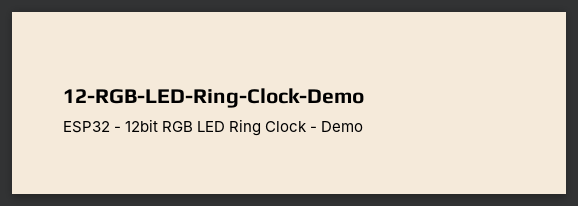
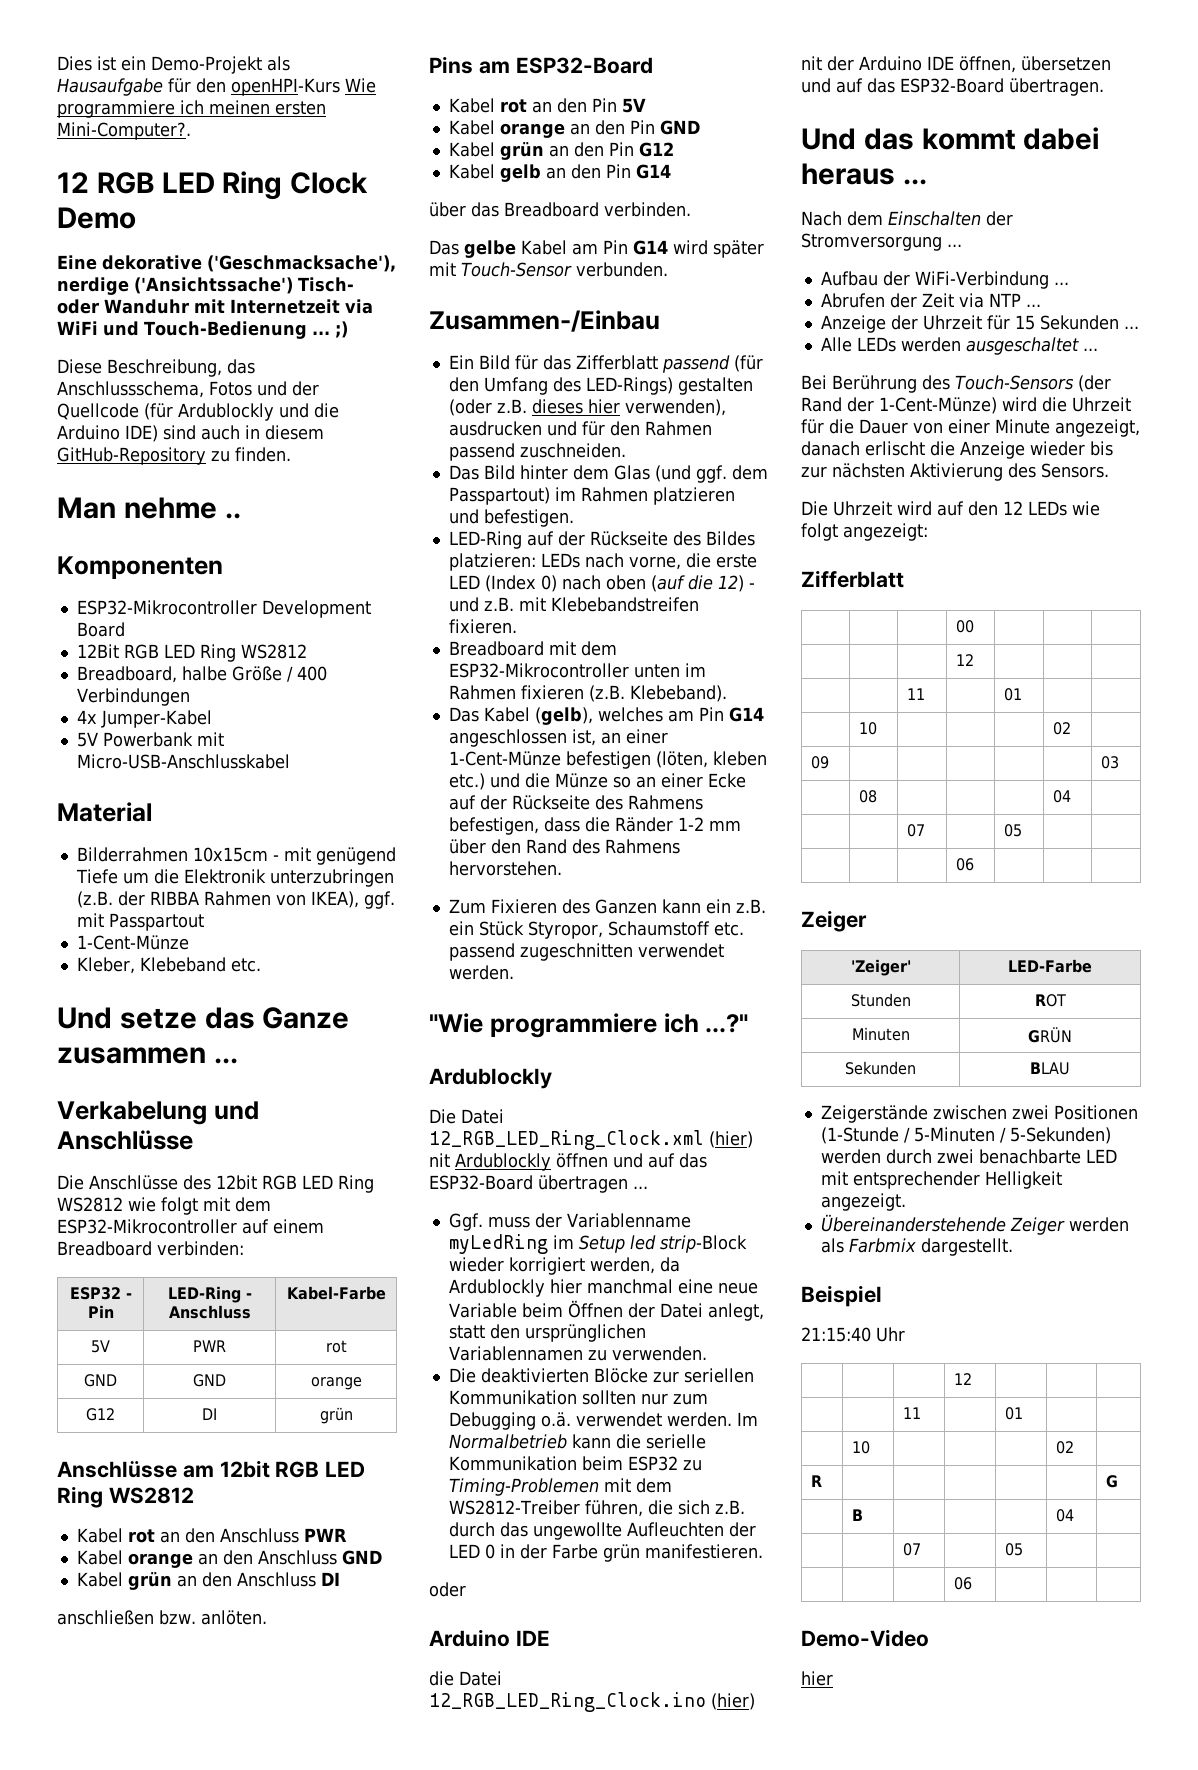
- 12-RGB-LED-Ring-Clock-Demo
- ESP32 - 12bit RGB LED Ring Clock - Demo
+ Dies ist ein Demo-Projekt als Hausaufgabe für den openHPI-Kurs Wie programmiere ich meinen ersten Mini-Computer?.
+ 12 RGB LED Ring Clock Demo
+ Eine dekorative ('Geschmacksache'), nerdige ('Ansichtssache') Tisch- oder Wanduhr mit Internetzeit via WiFi und Touch-Bedienung ... ;)
+ Diese Beschreibung, das Anschlussschema, Fotos und der Quellcode (für Ardublockly und die Arduino IDE) sind auch in diesem GitHub-Repository zu finden.
+ Man nehme ..
+ Komponenten
+ ESP32-Mikrocontroller Development Board
+ 12Bit RGB LED Ring WS2812
+ Breadboard, halbe Größe / 400 Verbindungen
+ 4x Jumper-Kabel
+ 5V Powerbank mit Micro-USB-Anschlusskabel
+ Material
+ Bilderrahmen 10x15cm - mit genügend Tiefe um die Elektronik unterzubringen (z.B. der RIBBA Rahmen von IKEA), ggf. mit Passpartout
+ 1-Cent-Münze
+ Kleber, Klebeband etc.
+ Und setze das Ganze zusammen ...
+ Verkabelung und Anschlüsse
+ Die Anschlüsse des 12bit RGB LED Ring WS2812 wie folgt mit dem ESP32-Mikrocontroller auf einem Breadboard verbinden:
+ ESP32 - Pin | LED-Ring - Anschluss | Kabel-Farbe
+ 5V | PWR | rot
+ GND | GND | orange
+ G12 | DI | grün
+ Anschlüsse am 12bit RGB LED Ring WS2812
+ Kabel rot an den Anschluss PWR
+ Kabel orange an den Anschluss GND
+ Kabel grün an den Anschluss DI
+ anschließen bzw. anlöten.
+ Pins am ESP32-Board
+ Kabel rot an den Pin 5V
+ Kabel orange an den Pin GND
+ Kabel grün an den Pin G12
+ Kabel gelb an den Pin G14
+ über das Breadboard verbinden.
+ Das gelbe Kabel am Pin G14 wird später mit Touch-Sensor verbunden.
+ Zusammen-/Einbau
+ Ein Bild für das Zifferblatt passend (für den Umfang des LED-Rings) gestalten (oder z.B. dieses hier verwenden), ausdrucken und für den Rahmen passend zuschneiden.
+ Das Bild hinter dem Glas (und ggf. dem Passpartout) im Rahmen platzieren und befestigen.
+ LED-Ring auf der Rückseite des Bildes platzieren: LEDs nach vorne, die erste LED (Index 0) nach oben (auf die 12) - und z.B. mit Klebebandstreifen fixieren.
+ Breadboard mit dem ESP32-Mikrocontroller unten im Rahmen fixieren (z.B. Klebeband).
+ Das Kabel (gelb), welches am Pin G14 angeschlossen ist, an einer 1-Cent-Münze befestigen (löten, kleben etc.) und die Münze so an einer Ecke auf der Rückseite des Rahmens befestigen, dass die Ränder 1-2 mm über den Rand des Rahmens hervorstehen.
+ Zum Fixieren des Ganzen kann ein z.B. ein Stück Styropor, Schaumstoff etc. passend zugeschnitten verwendet werden.
+ "Wie programmiere ich ...?"
+ Ardublockly
+ Die Datei 12_RGB_LED_Ring_Clock.xml (hier) nit Ardublockly öffnen und auf das ESP32-Board übertragen ...
+ Ggf. muss der Variablenname myLedRing im Setup led strip-Block wieder korrigiert werden, da Ardublockly hier manchmal eine neue Variable beim Öffnen der Datei anlegt, statt den ursprünglichen Variablennamen zu verwenden.
+ Die deaktivierten Blöcke zur seriellen Kommunikation sollten nur zum Debugging o.ä. verwendet werden. Im Normalbetrieb kann die serielle Kommunikation beim ESP32 zu Timing-Problemen mit dem WS2812-Treiber führen, die sich z.B. durch das ungewollte Aufleuchten der LED 0 in der Farbe grün manifestieren.
+ oder
+ Arduino IDE
+ die Datei 12_RGB_LED_Ring_Clock.ino (hier) nit der Arduino IDE öffnen, übersetzen und auf das ESP32-Board übertragen.
+ Und das kommt dabei heraus ...
+ Nach dem Einschalten der Stromversorgung ...
+ Aufbau der WiFi-Verbindung ...
+ Abrufen der Zeit via NTP ...
+ Anzeige der Uhrzeit für 15 Sekunden ...
+ Alle LEDs werden ausgeschaltet ...
+ Bei Berührung des Touch-Sensors (der Rand der 1-Cent-Münze) wird die Uhrzeit für die Dauer von einer Minute angezeigt, danach erlischt die Anzeige wieder bis zur nächsten Aktivierung des Sensors.
+ Die Uhrzeit wird auf den 12 LEDs wie folgt angezeigt:
+ Zifferblatt
+ | | | 00 | | |
+ | | | 12 | | |
+ | | 11 | | 01 | |
+ | 10 | | | | 02 |
+ 09 | | | | | | 03
+ | 08 | | | | 04 |
+ | | 07 | | 05 | |
+ | | | 06 | | |
+ Zeiger
+ 'Zeiger' | LED-Farbe
+ Stunden | ROT
+ Minuten | GRÜN
+ Sekunden | BLAU
+ Zeigerstände zwischen zwei Positionen (1-Stunde / 5-Minuten / 5-Sekunden) werden durch zwei benachbarte LED mit entsprechender Helligkeit angezeigt.
+ Übereinanderstehende Zeiger werden als Farbmix dargestellt.
+ Beispiel
+ 21:15:40 Uhr
+ | | | 12 | | |
+ | | 11 | | 01 | |
+ | 10 | | | | 02 |
+ R | | | | | | G
+ | B | | | | 04 |
+ | | 07 | | 05 | |
+ | | | 06 | | |
+ Demo-Video
+ hier

